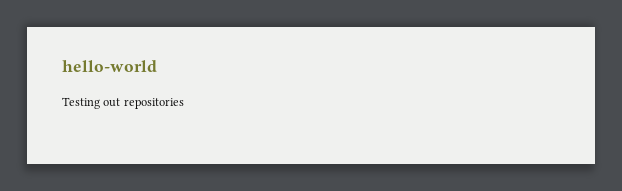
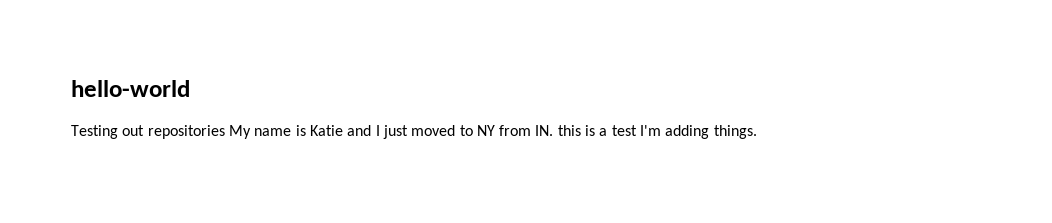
- Testing out repositories
+ Testing out repositories My name is Katie and I just moved to NY from IN. this is a test I'm adding things.

